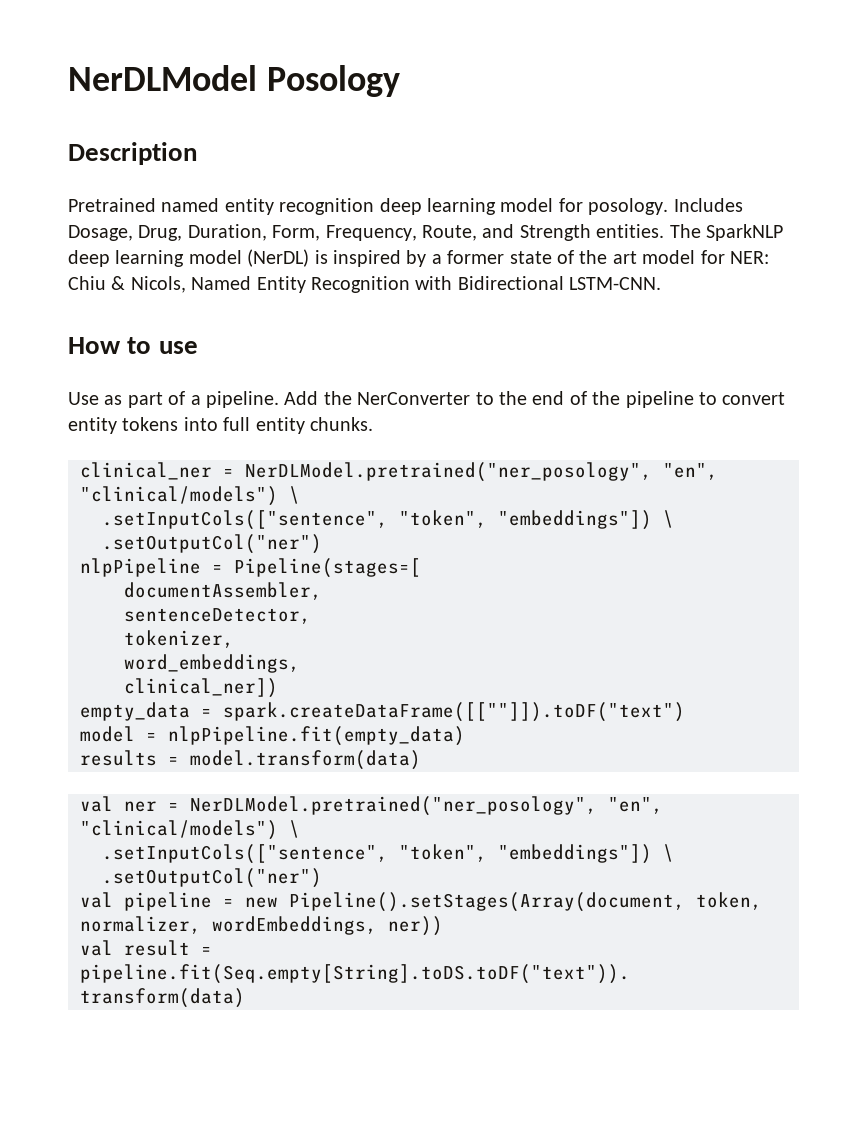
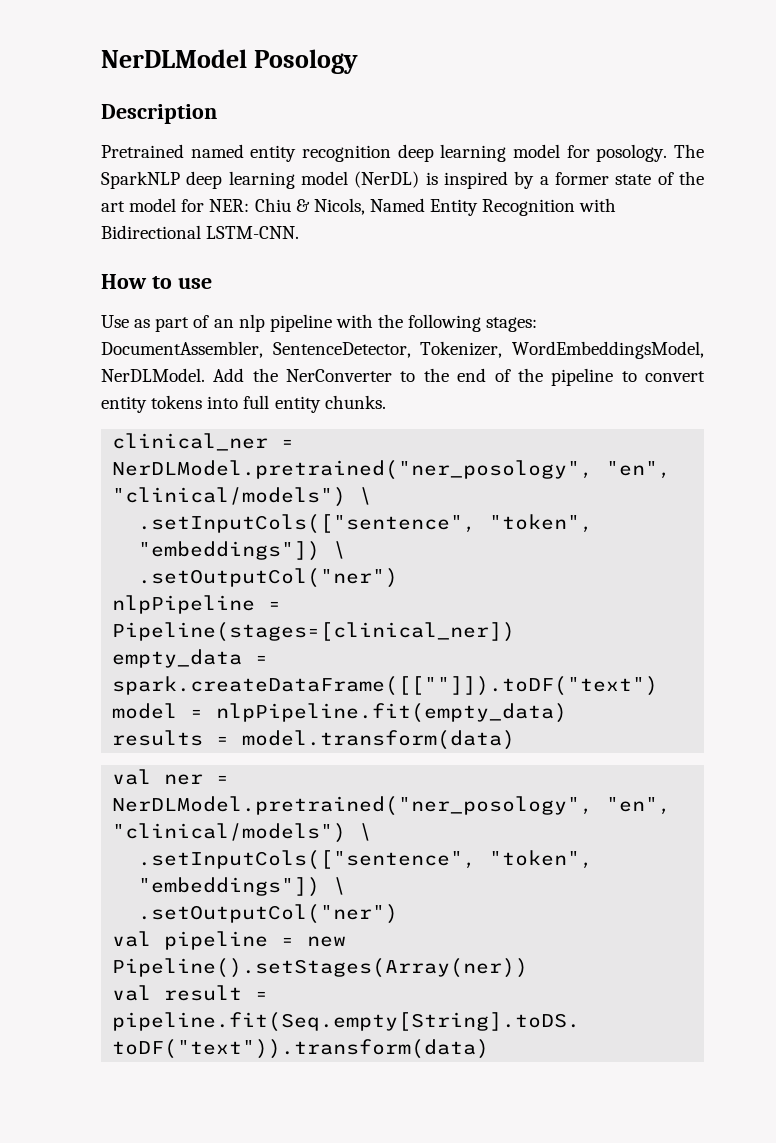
- Includes Dosage, Drug, Duration, Form, Frequency, Route, and Strength entities.
- Use as part of a pipeline.
+ Use as part of an nlp pipeline with the following stages: DocumentAssembler, SentenceDetector, Tokenizer, WordEmbeddingsModel, NerDLModel.
- nlpPipeline = Pipeline(stages=[
- documentAssembler,
- sentenceDetector,
- tokenizer,
- word_embeddings,
- clinical_ner])
+ nlpPipeline = Pipeline(stages=[clinical_ner])
- val pipeline = new Pipeline().setStages(Array(document, token, normalizer, wordEmbeddings, ner))
+ val pipeline = new Pipeline().setStages(Array(ner))

